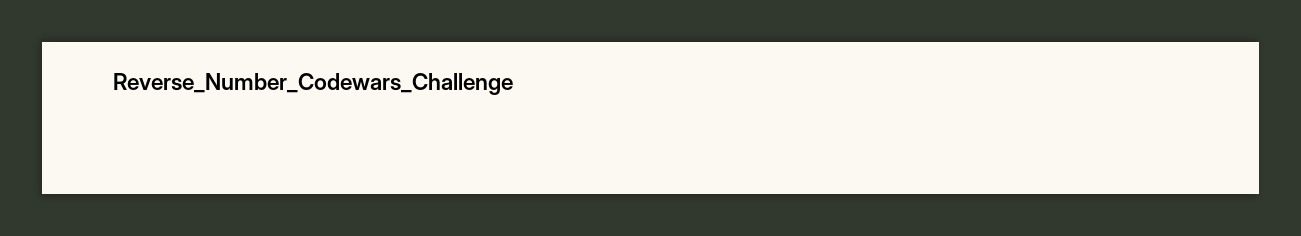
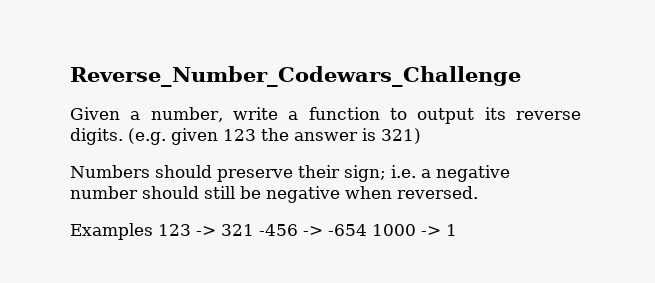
+ Given a number, write a function to output its reverse digits. (e.g. given 123 the answer is 321)
+ Numbers should preserve their sign; i.e. a negative number should still be negative when reversed.
+ Examples 123 -> 321 -456 -> -654 1000 -> 1

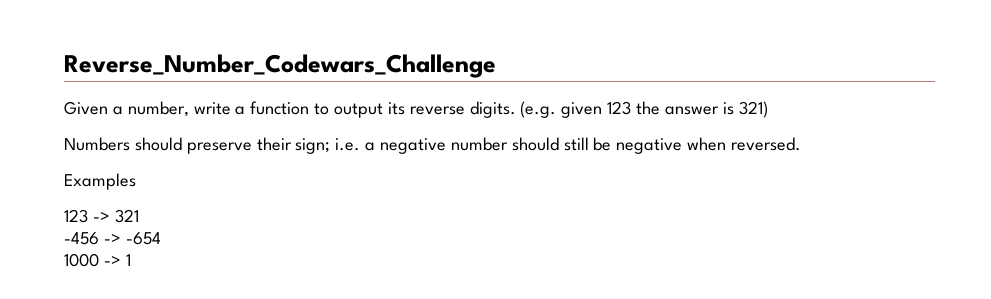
- Examples 123 -> 321 -456 -> -654 1000 -> 1
+ Examples
+ 123 -> 321
+ -456 -> -654
+ 1000 -> 1

